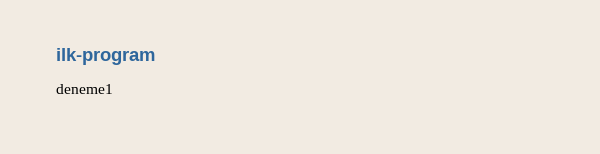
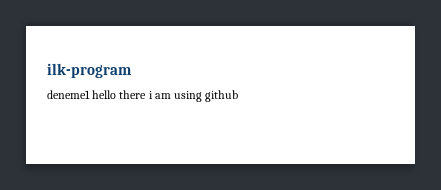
- deneme1
+ deneme1 hello there i am using github

